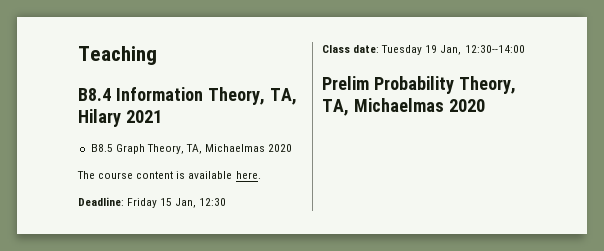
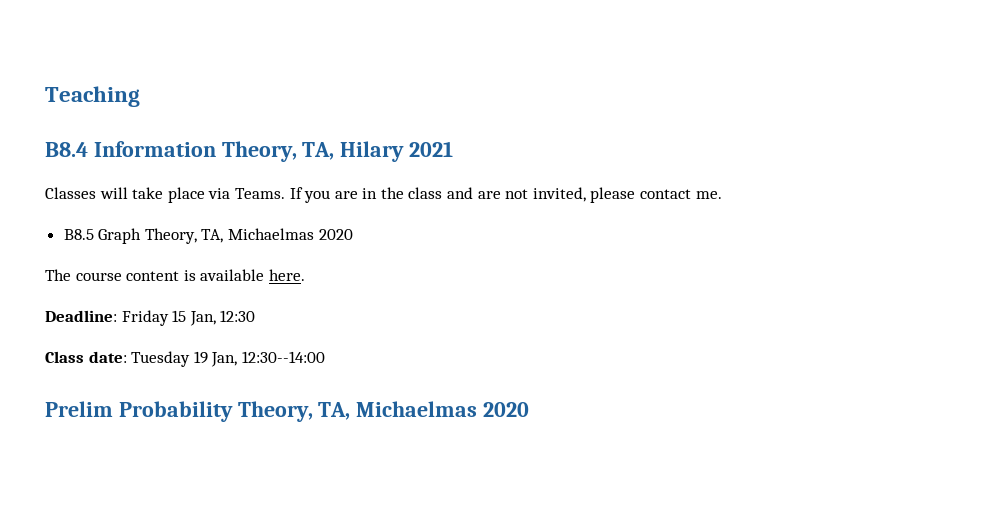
+ Classes will take place via Teams. If you are in the class and are not invited, please contact me.

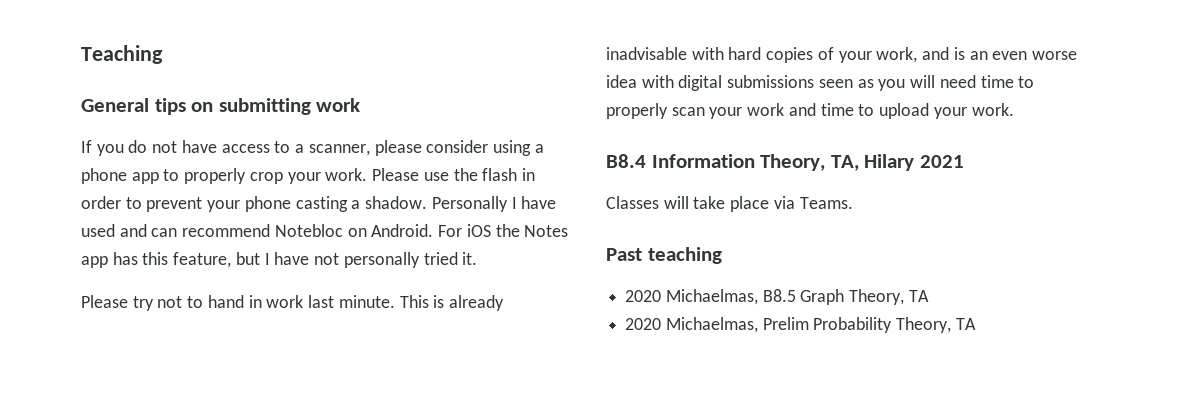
+ General tips on submitting work
+ If you do not have access to a scanner, please consider using a phone app to properly crop your work. Please use the flash in order to prevent your phone casting a shadow. Personally I have used and can recommend Notebloc on Android. For iOS the Notes app has this feature, but I have not personally tried it.
+ Please try not to hand in work last minute. This is already inadvisable with hard copies of your work, and is an even worse idea with digital submissions seen as you will need time to properly scan your work and time to upload your work.
- Classes will take place via Teams. If you are in the class and are not invited, please contact me.
- B8.5 Graph Theory, TA, Michaelmas 2020
- The course content is available here.
- Deadline: Friday 15 Jan, 12:30
- Class date: Tuesday 19 Jan, 12:30--14:00
- Prelim Probability Theory, TA, Michaelmas 2020
+ Classes will take place via Teams.
+ Past teaching
+ 2020 Michaelmas, B8.5 Graph Theory, TA
+ 2020 Michaelmas, Prelim Probability Theory, TA

